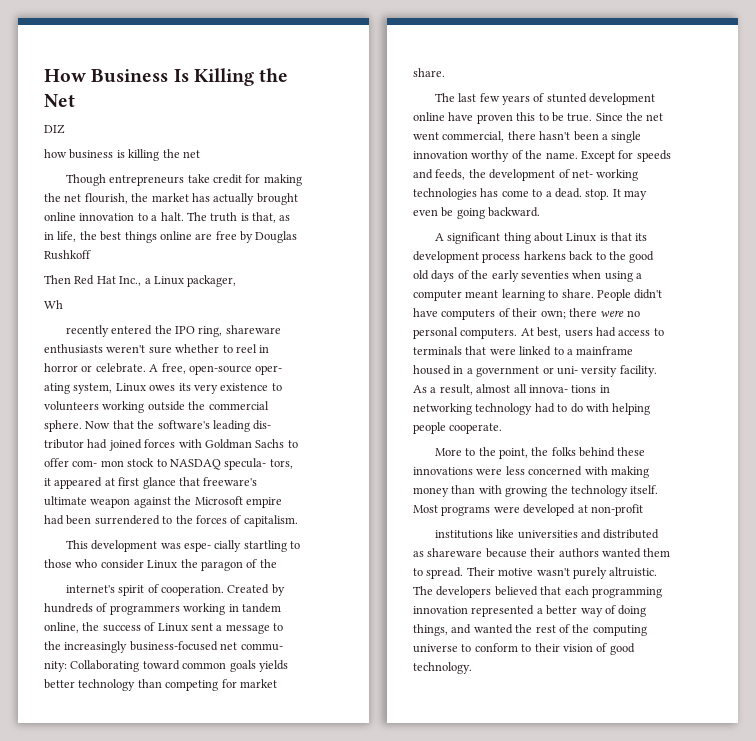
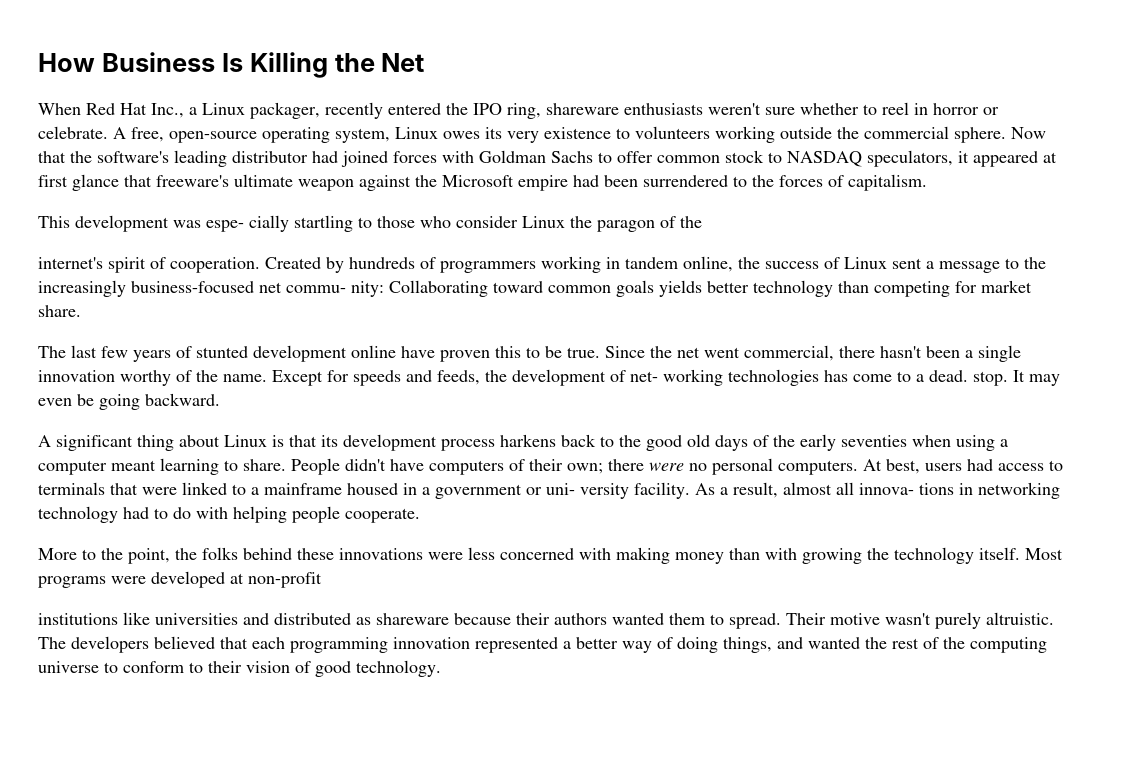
- DIZ
- how business is killing the net
- Though entrepreneurs take credit for making the net flourish, the market has actually brought online innovation to a halt. The truth is that, as in life, the best things online are free by Douglas Rushkoff
- Then Red Hat Inc., a Linux packager,
- Wh
- recently entered the IPO ring, shareware enthusiasts weren't sure whether to reel in horror or celebrate.
+ When Red Hat Inc., a Linux packager, recently entered the IPO ring, shareware enthusiasts weren't sure whether to reel in horror or celebrate.
- A free, open-source oper- ating system, Linux owes its very existence to volunteers working outside the commercial sphere.
+ A free, open-source operating system, Linux owes its very existence to volunteers working outside the commercial sphere.
- Now that the software's leading dis- tributor had joined forces with Goldman Sachs to offer com- mon stock to NASDAQ specula- tors, it appeared at first glance that freeware's ultimate weapon against the Microsoft empire had been surrendered to the forces of capitalism.
+ Now that the software's leading distributor had joined forces with Goldman Sachs to offer common stock to NASDAQ speculators, it appeared at first glance that freeware's ultimate weapon against the Microsoft empire had been surrendered to the forces of capitalism.

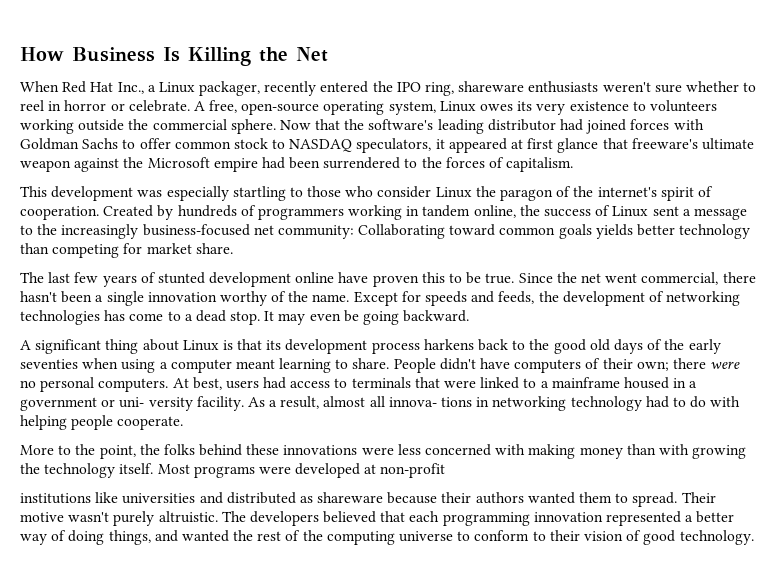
- This development was espe- cially startling to those who consider Linux the paragon of the
- internet's spirit of cooperation.
+ This development was especially startling to those who consider Linux the paragon of the internet's spirit of cooperation.
- Created by hundreds of programmers working in tandem online, the success of Linux sent a message to the increasingly business-focused net commu- nity: Collaborating toward common goals yields better technology than competing for market share.
+ Created by hundreds of programmers working in tandem online, the success of Linux sent a message to the increasingly business-focused net community: Collaborating toward common goals yields better technology than competing for market share.
- Except for speeds and feeds, the development of net- working technologies has come to a dead. stop.
+ Except for speeds and feeds, the development of networking technologies has come to a dead stop.

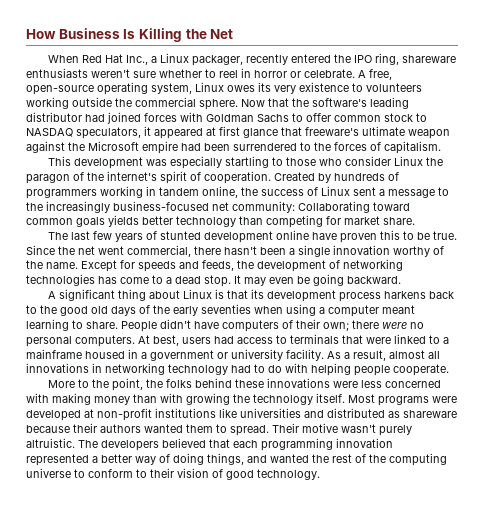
- At best, users had access to terminals that were linked to a mainframe housed in a government or uni- versity facility.
+ At best, users had access to terminals that were linked to a mainframe housed in a government or university facility.
- As a result, almost all innova- tions in networking technology had to do with helping people cooperate.
+ As a result, almost all innovations in networking technology had to do with helping people cooperate.
- Most programs were developed at non-profit
- institutions like universities and distributed as shareware because their authors wanted them to spread.
+ Most programs were developed at non-profit institutions like universities and distributed as shareware because their authors wanted them to spread.

